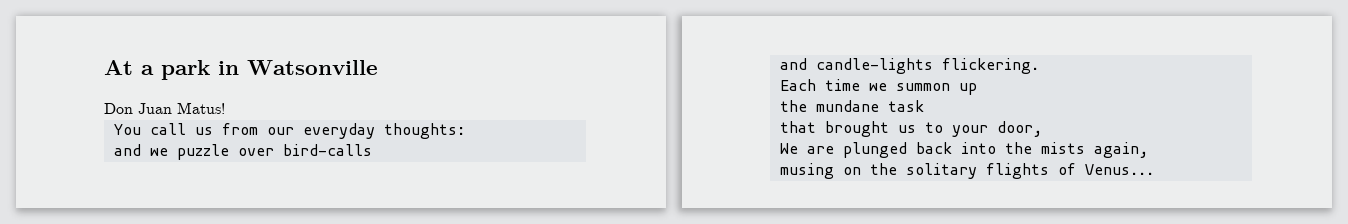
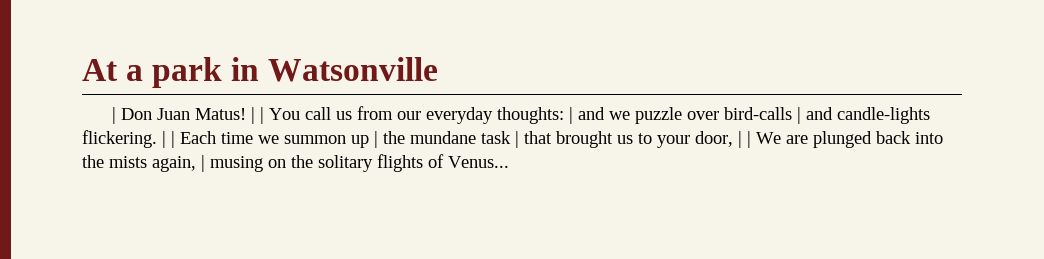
- Don Juan Matus!
- You call us from our everyday thoughts:
- and we puzzle over bird-calls
- and candle-lights flickering.
- Each time we summon up
- the mundane task
- that brought us to your door,
- We are plunged back into the mists again,
- musing on the solitary flights of Venus...
+ | Don Juan Matus! | | You call us from our everyday thoughts: | and we puzzle over bird-calls | and candle-lights flickering. | | Each time we summon up | the mundane task | that brought us to your door, | | We are plunged back into the mists again, | musing on the solitary flights of Venus...

